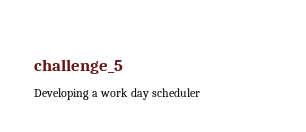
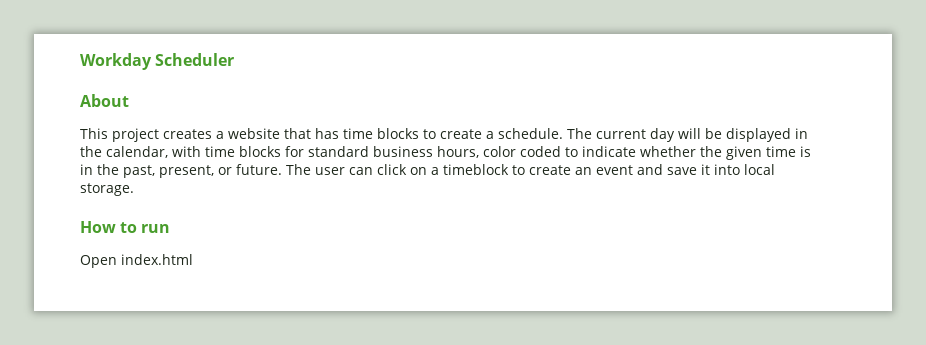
- challenge_5
- Developing a work day scheduler
+ Workday Scheduler
+ About
+ This project creates a website that has time blocks to create a schedule. The current day will be displayed in the calendar, with time blocks for standard business hours, color coded to indicate whether the given time is in the past, present, or future. The user can click on a timeblock to create an event and save it into local storage.
+ How to run
+ Open index.html

